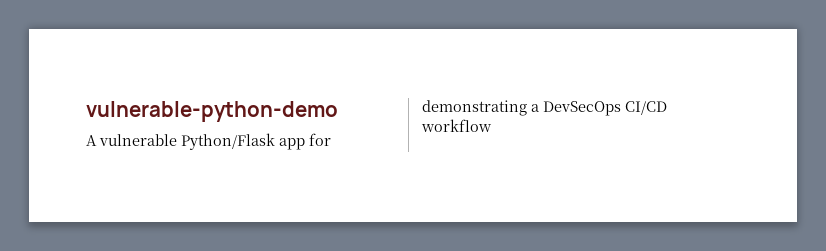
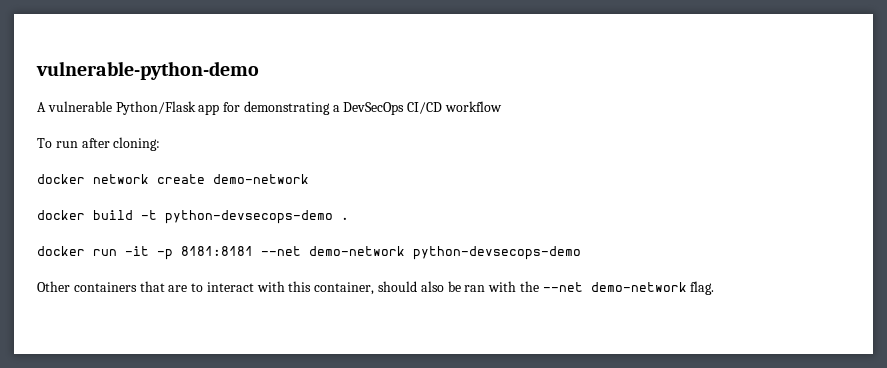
+ To run after cloning:
+ docker network create demo-network
+ docker build -t python-devsecops-demo .
+ docker run -it -p 8181:8181 --net demo-network python-devsecops-demo
+ Other containers that are to interact with this container, should also be ran with the --net demo-network flag.

